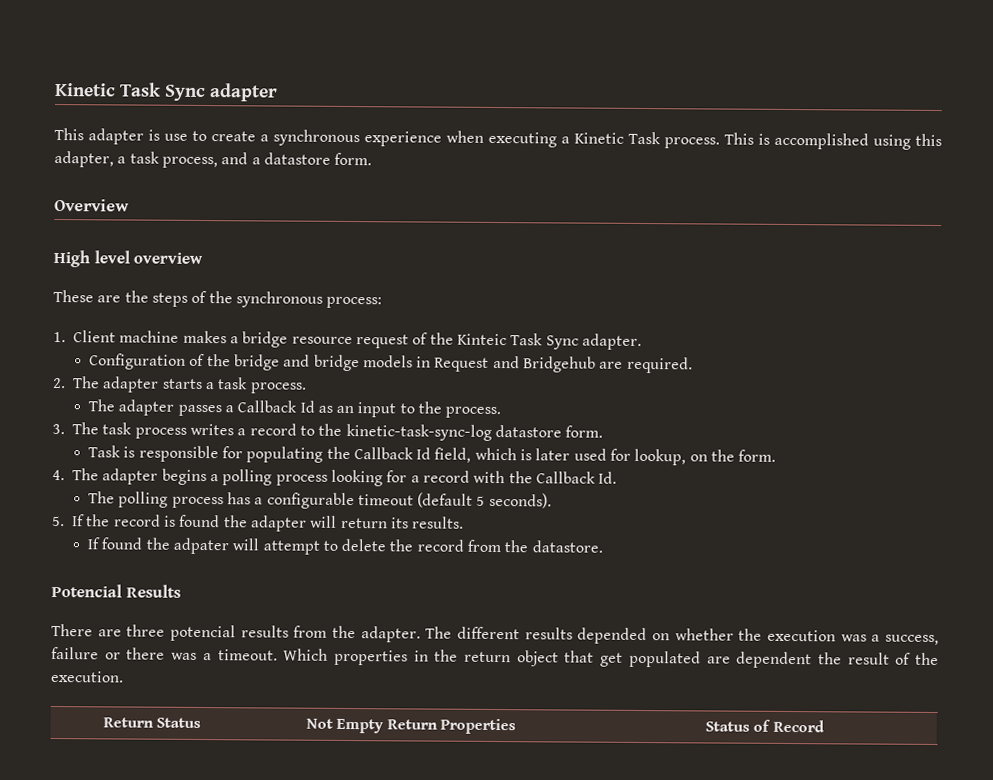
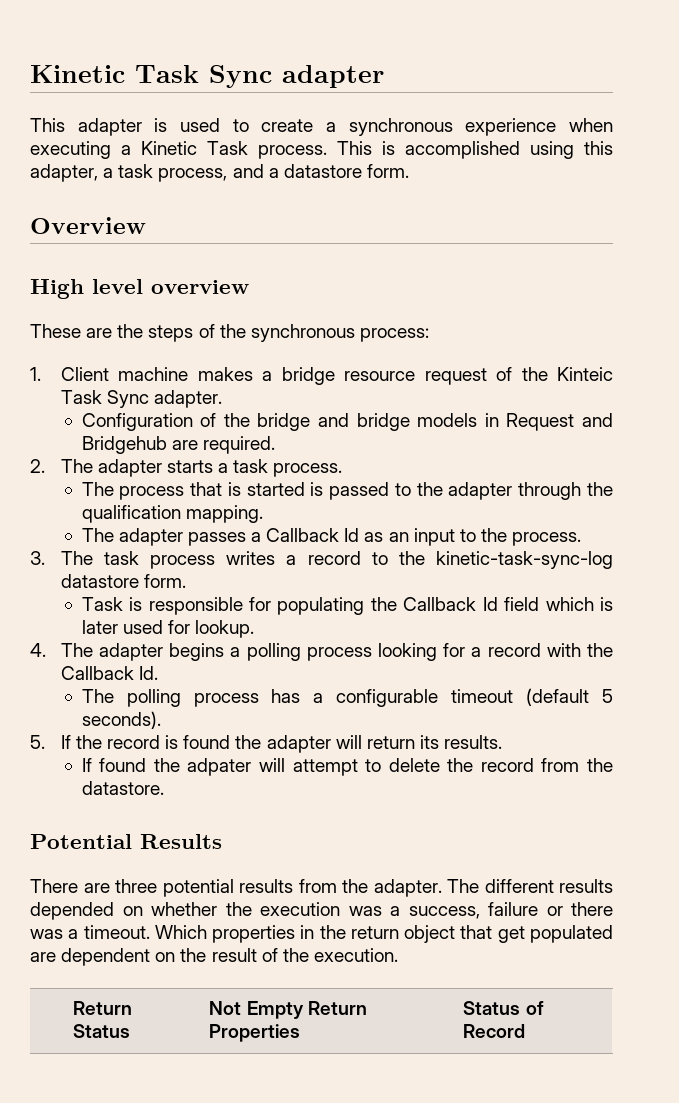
- This adapter is use to create a synchronous experience when executing a Kinetic Task process.
+ This adapter is used to create a synchronous experience when executing a Kinetic Task process.
+ The process that is started is passed to the adapter through the qualification mapping.
- Task is responsible for populating the Callback Id field, which is later used for lookup, on the form.
+ Task is responsible for populating the Callback Id field which is later used for lookup.
- Potencial Results
+ Potential Results
- There are three potencial results from the adapter.
+ There are three potential results from the adapter.
- Which properties in the return object that get populated are dependent the result of the execution.
+ Which properties in the return object that get populated are dependent on the result of the execution.

